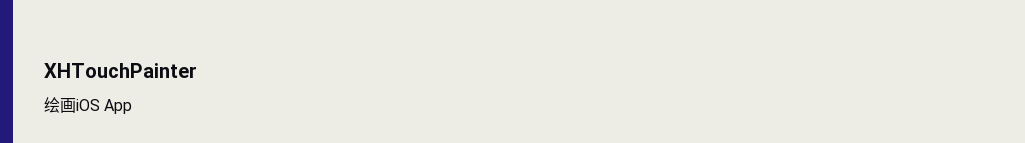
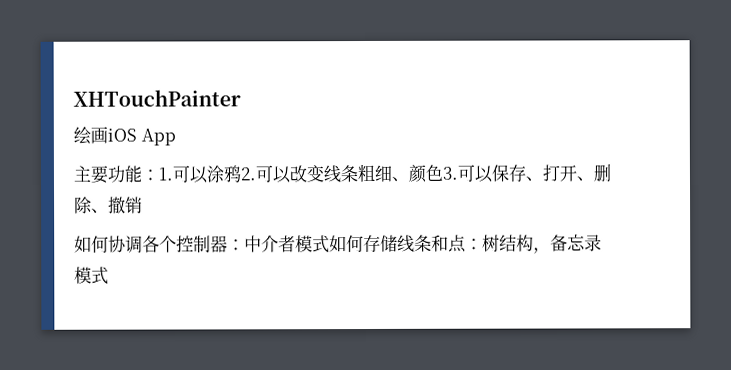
+ 主要功能：1.可以涂鸦2.可以改变线条粗细、颜色3.可以保存、打开、删除、撤销
+ 如何协调各个控制器：中介者模式如何存储线条和点：树结构，备忘录模式

